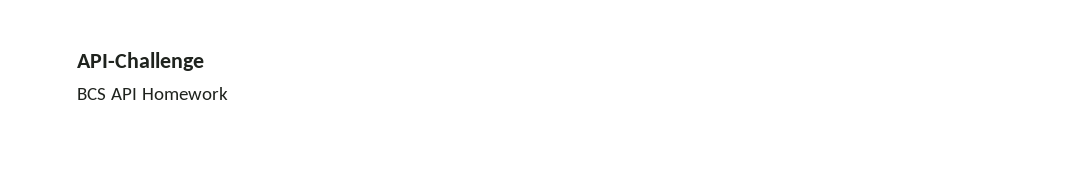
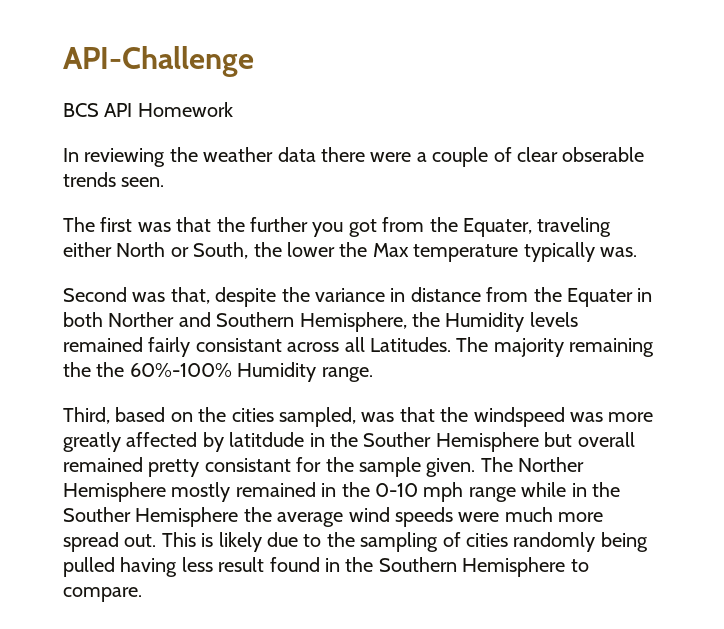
+ In reviewing the weather data there were a couple of clear obserable trends seen.
+ The first was that the further you got from the Equater, traveling either North or South, the lower the Max temperature typically was.
+ Second was that, despite the variance in distance from the Equater in both Norther and Southern Hemisphere, the Humidity levels remained fairly consistant across all Latitudes. The majority remaining the the 60%-100% Humidity range.
+ Third, based on the cities sampled, was that the windspeed was more greatly affected by latitdude in the Souther Hemisphere but overall remained pretty consistant for the sample given. The Norther Hemisphere mostly remained in the 0-10 mph range while in the Souther Hemisphere the average wind speeds were much more spread out. This is likely due to the sampling of cities randomly being pulled having less result found in the Southern Hemisphere to compare.

